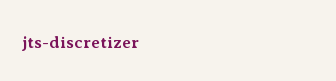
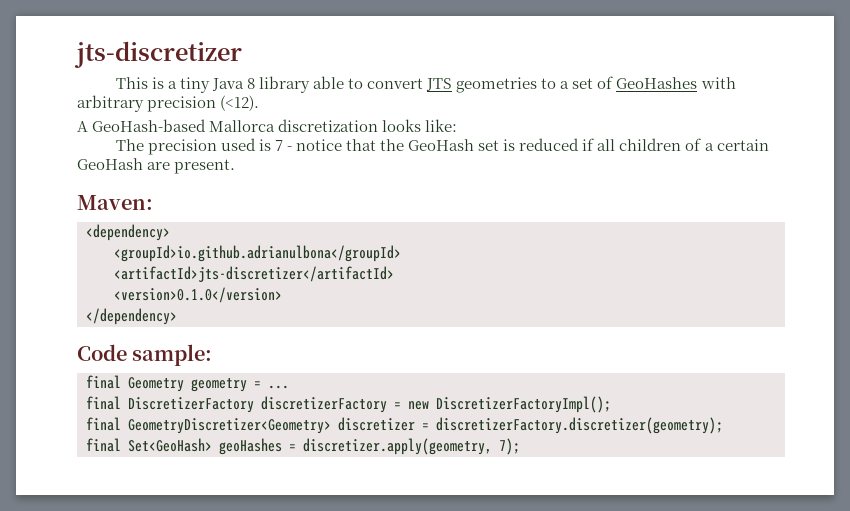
+ This is a tiny Java 8 library able to convert JTS geometries to a set of GeoHashes with arbitrary precision (<12).
+ A GeoHash-based Mallorca discretization looks like:
+ The precision used is 7 - notice that the GeoHash set is reduced if all children of a certain GeoHash are present.
+ Maven:
+ <dependency>
+ <groupId>io.github.adrianulbona</groupId>
+ <artifactId>jts-discretizer</artifactId>
+ <version>0.1.0</version>
+ </dependency>
+ Code sample:
+ final Geometry geometry = ...
+ final DiscretizerFactory discretizerFactory = new DiscretizerFactoryImpl();
+ final GeometryDiscretizer<Geometry> discretizer = discretizerFactory.discretizer(geometry);
+ final Set<GeoHash> geoHashes = discretizer.apply(geometry, 7);

